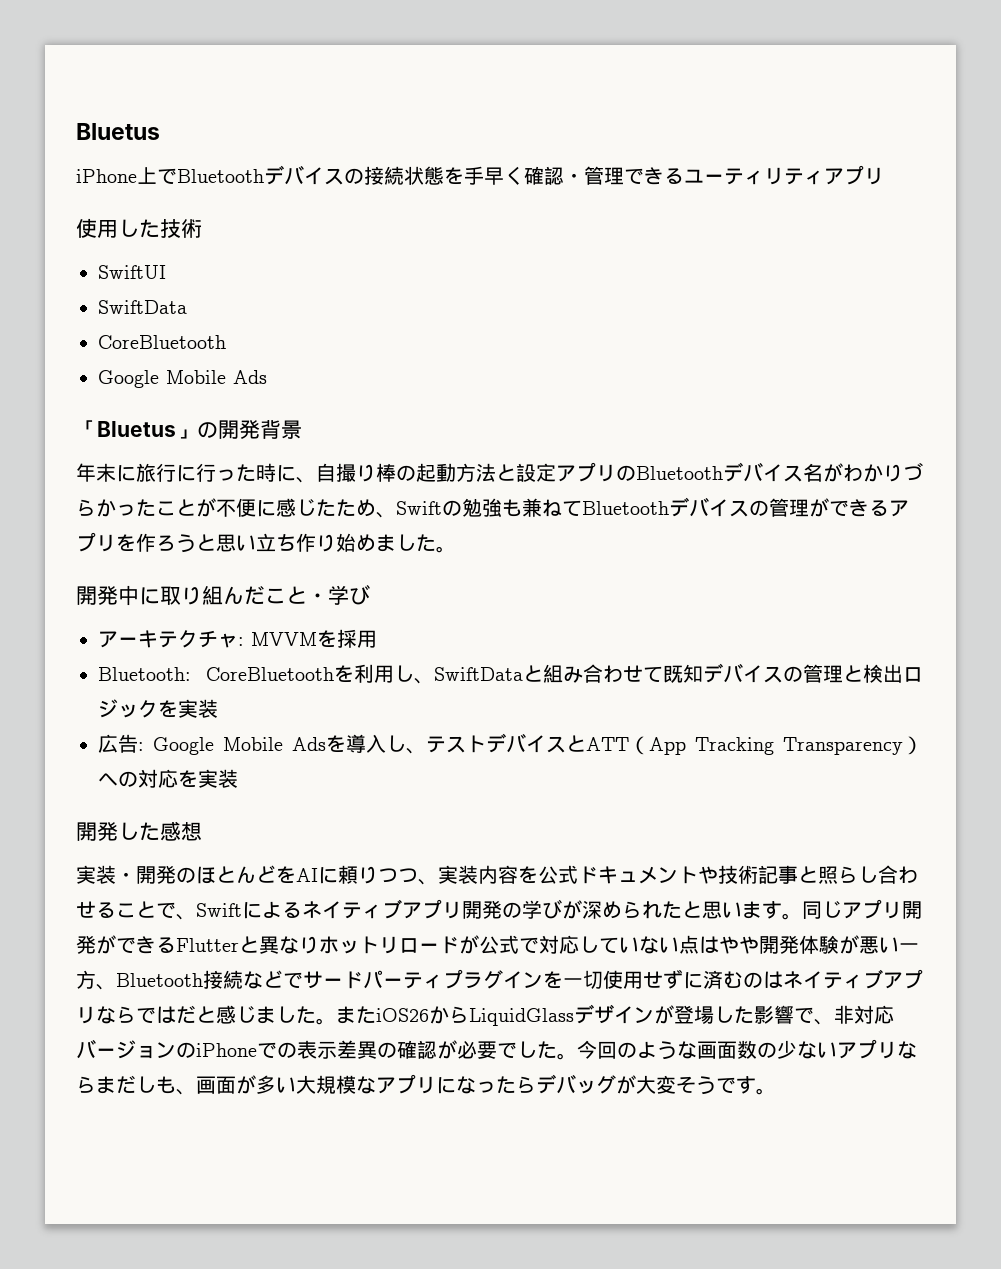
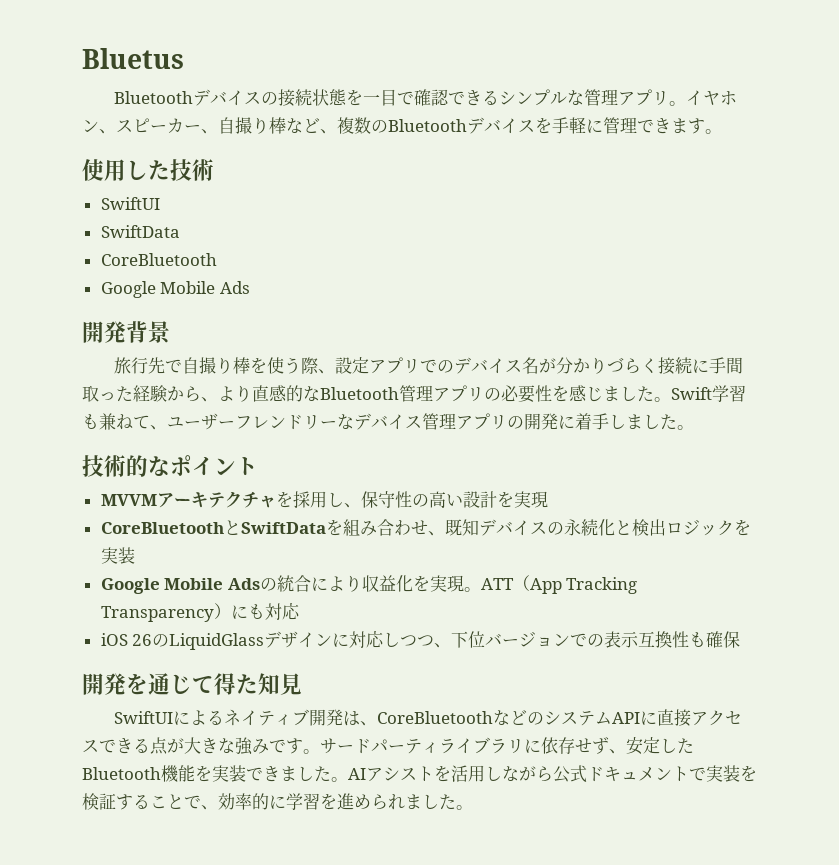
- iPhone上でBluetoothデバイスの接続状態を手早く確認・管理できるユーティリティアプリ
+ Bluetoothデバイスの接続状態を一目で確認できるシンプルな管理アプリ。イヤホン、スピーカー、自撮り棒など、複数のBluetoothデバイスを手軽に管理できます。
- 「Bluetus」の開発背景
+ 開発背景
- 年末に旅行に行った時に、自撮り棒の起動方法と設定アプリのBluetoothデバイス名がわかりづらかったことが不便に感じたため、Swiftの勉強も兼ねてBluetoothデバイスの管理ができるアプリを作ろうと思い立ち作り始めました。
- 開発中に取り組んだこと・学び
- アーキテクチャ: MVVMを採用
- Bluetooth: CoreBluetoothを利用し、SwiftDataと組み合わせて既知デバイスの管理と検出ロジックを実装
+ 旅行先で自撮り棒を使う際、設定アプリでのデバイス名が分かりづらく接続に手間取った経験から、より直感的なBluetooth管理アプリの必要性を感じました。Swift学習も兼ねて、ユーザーフレンドリーなデバイス管理アプリの開発に着手しました。
+ 技術的なポイント
+ MVVMアーキテクチャを採用し、保守性の高い設計を実現
+ CoreBluetoothとSwiftDataを組み合わせ、既知デバイスの永続化と検出ロジックを実装
- 広告: Google Mobile Adsを導入し、テストデバイスとATT（App Tracking Transparency）への対応を実装
- 開発した感想
- 実装・開発のほとんどをAIに頼りつつ、実装内容を公式ドキュメントや技術記事と照らし合わせることで、Swiftによるネイティブアプリ開発の学びが深められたと思います。同じアプリ開発ができるFlutterと異なりホットリロードが公式で対応していない点はやや開発体験が悪い一方、Bluetooth接続などでサードパーティプラグインを一切使用せずに済むのはネイティブアプリならではだと感じました。またiOS26からLiquidGlassデザインが登場した影響で、非対応バージョンのiPhoneでの表示差異の確認が必要でした。今回のような画面数の少ないアプリならまだしも、画面が多い大規模なアプリになったらデバッグが大変そうです。
+ Google Mobile Adsの統合により収益化を実現。ATT（App Tracking Transparency）にも対応
+ iOS 26のLiquidGlassデザインに対応しつつ、下位バージョンでの表示互換性も確保
+ 開発を通じて得た知見
+ SwiftUIによるネイティブ開発は、CoreBluetoothなどのシステムAPIに直接アクセスできる点が大きな強みです。サードパーティライブラリに依存せず、安定したBluetooth機能を実装できました。AIアシストを活用しながら公式ドキュメントで実装を検証することで、効率的に学習を進められました。

